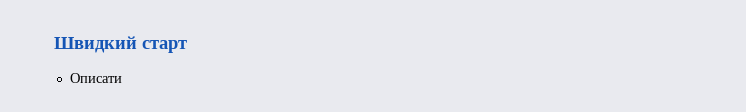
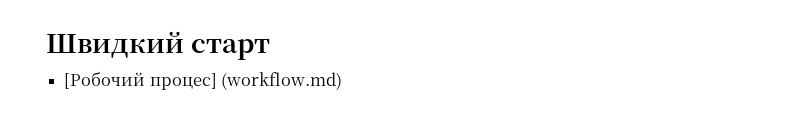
- Описати
+ [Робочий процес] (workflow.md)

